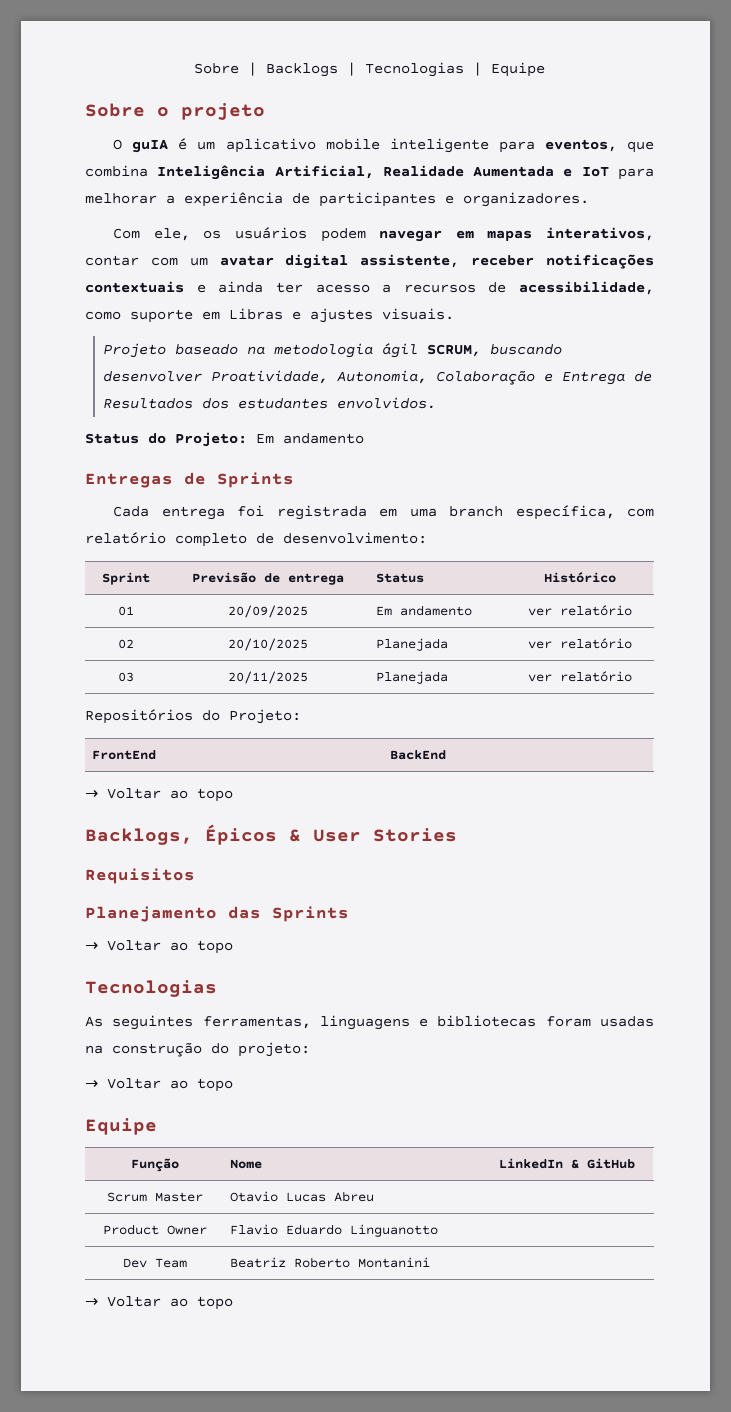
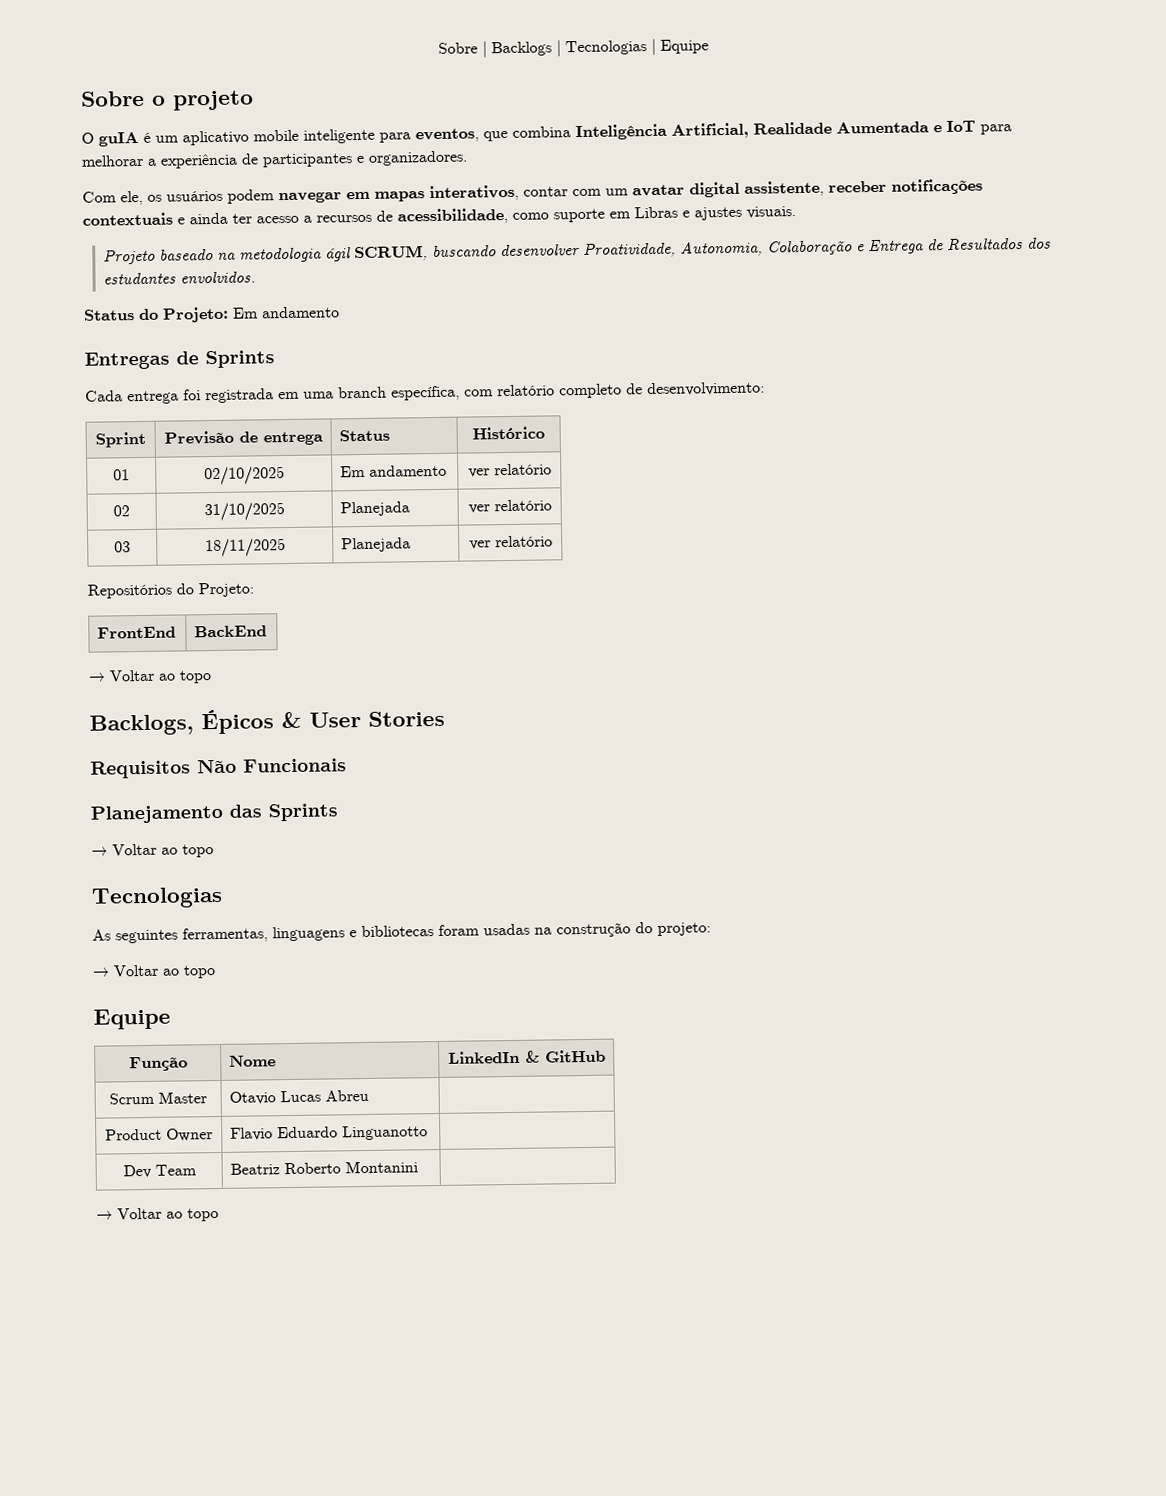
- 01 | 20/09/2025 | Em andamento | ver relatório
+ 01 | 02/10/2025 | Em andamento | ver relatório
- 02 | 20/10/2025 | Planejada | ver relatório
+ 02 | 31/10/2025 | Planejada | ver relatório
- 03 | 20/11/2025 | Planejada | ver relatório
+ 03 | 18/11/2025 | Planejada | ver relatório
- Requisitos
+ Requisitos Não Funcionais

